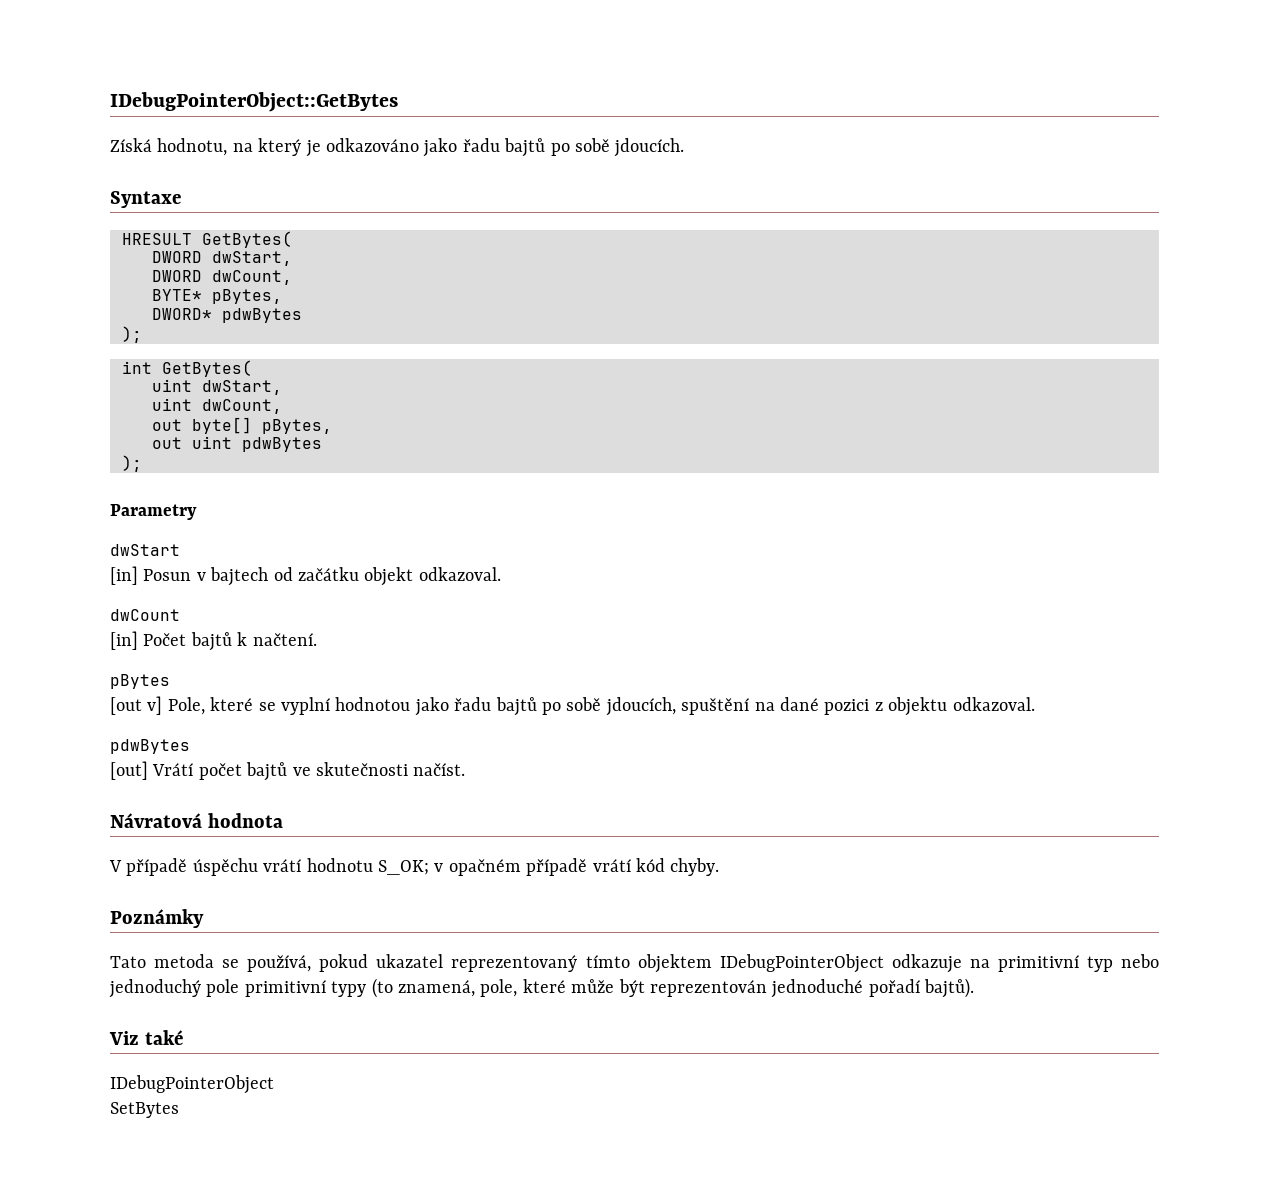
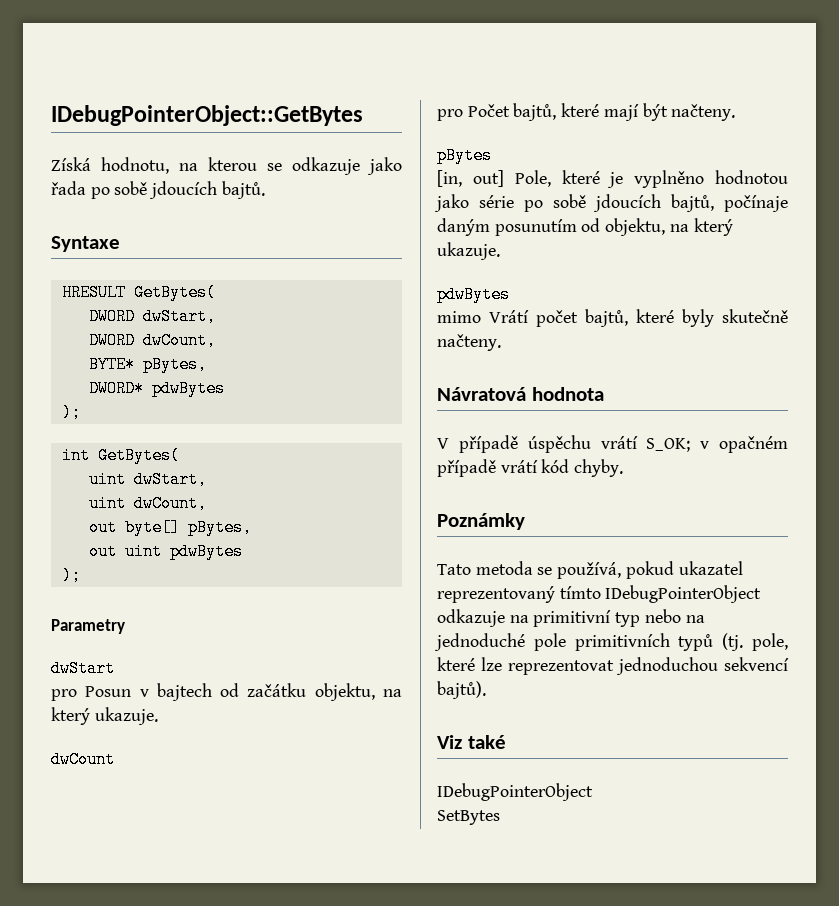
- Získá hodnotu, na který je odkazováno jako řadu bajtů po sobě jdoucích.
+ Získá hodnotu, na kterou se odkazuje jako řada po sobě jdoucích bajtů.
- [in] Posun v bajtech od začátku objekt odkazoval.
+ pro Posun v bajtech od začátku objektu, na který ukazuje.
  dwCount
- [in] Počet bajtů k načtení.
+ pro Počet bajtů, které mají být načteny.
  pBytes
- [out v] Pole, které se vyplní hodnotou jako řadu bajtů po sobě jdoucích, spuštění na dané pozici z objektu odkazoval.
+ [in, out] Pole, které je vyplněno hodnotou jako série po sobě jdoucích bajtů, počínaje daným posunutím od objektu, na který ukazuje.
  pdwBytes
- [out] Vrátí počet bajtů ve skutečnosti načíst.
+ mimo Vrátí počet bajtů, které byly skutečně načteny.
- V případě úspěchu vrátí hodnotu S_OK; v opačném případě vrátí kód chyby.
+ V případě úspěchu vrátí S_OK; v opačném případě vrátí kód chyby.
- Tato metoda se používá, pokud ukazatel reprezentovaný tímto objektem IDebugPointerObject odkazuje na primitivní typ nebo jednoduchý pole primitivní typy (to znamená, pole, které může být reprezentován jednoduché pořadí bajtů).
+ Tato metoda se používá, pokud ukazatel reprezentovaný tímto IDebugPointerObject odkazuje na primitivní typ nebo na jednoduché pole primitivních typů (tj. pole, které lze reprezentovat jednoduchou sekvencí bajtů).

